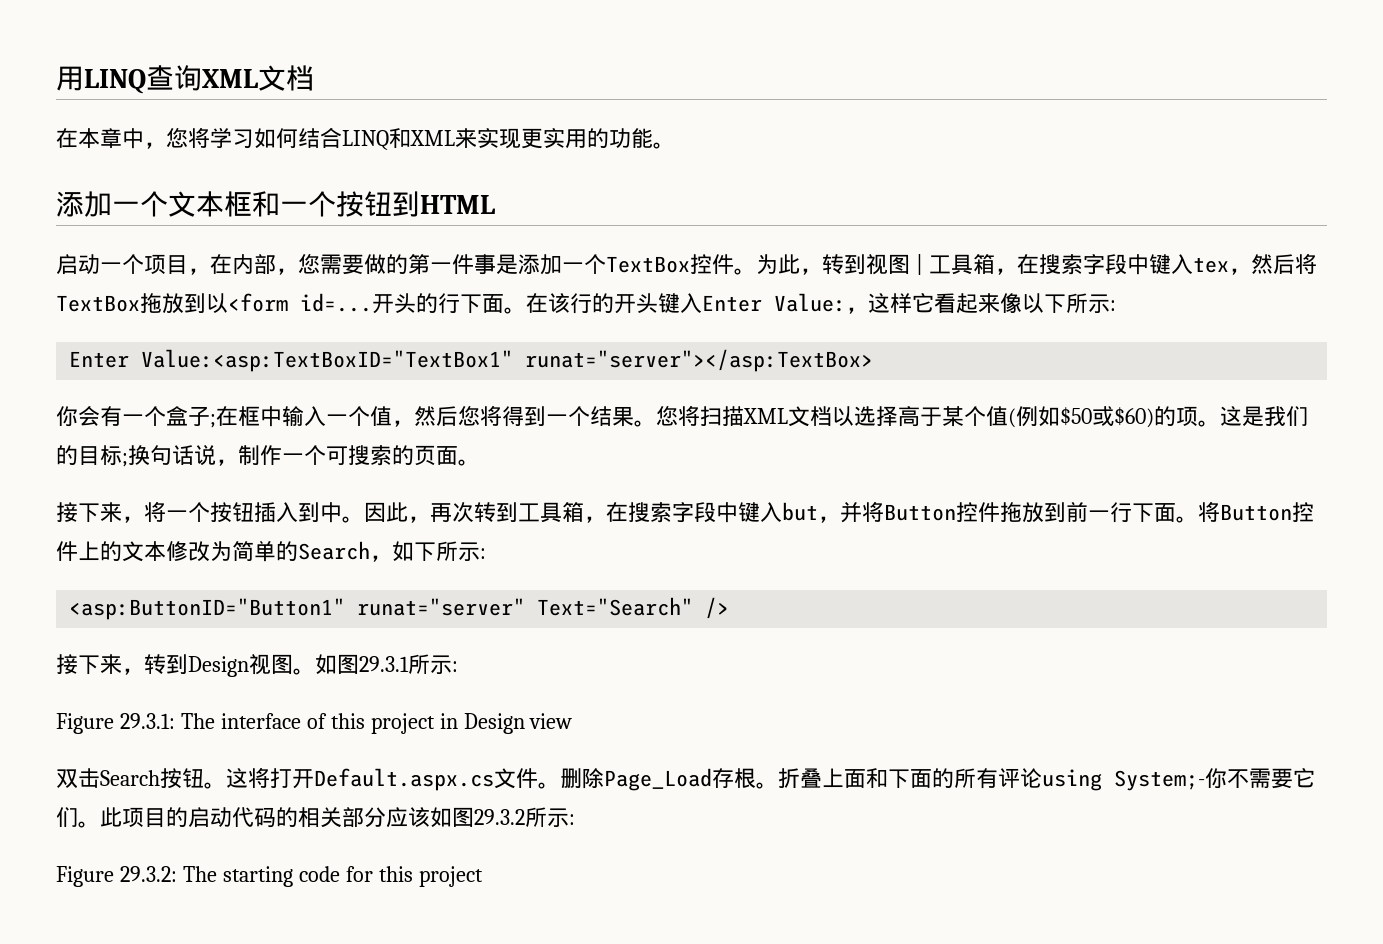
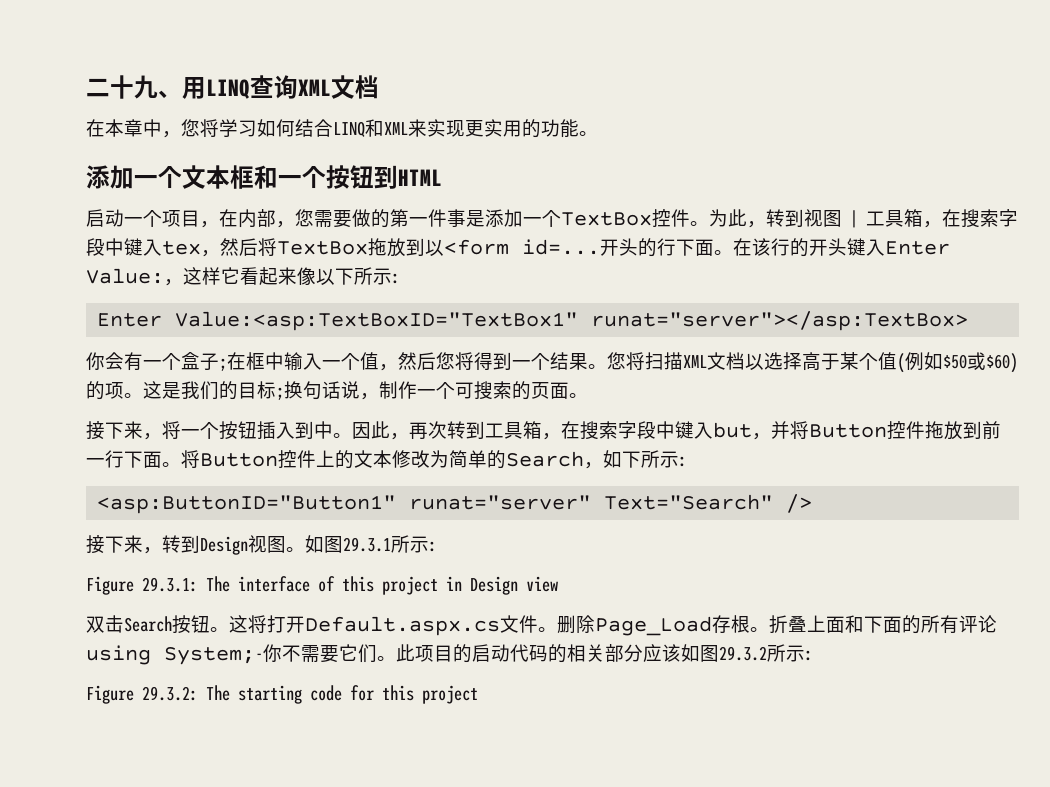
- 用LINQ查询XML文档
+ 二十九、用LINQ查询XML文档

